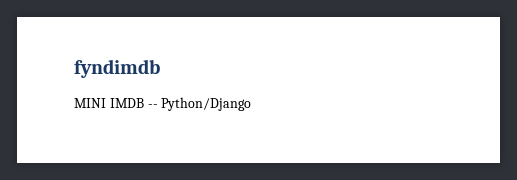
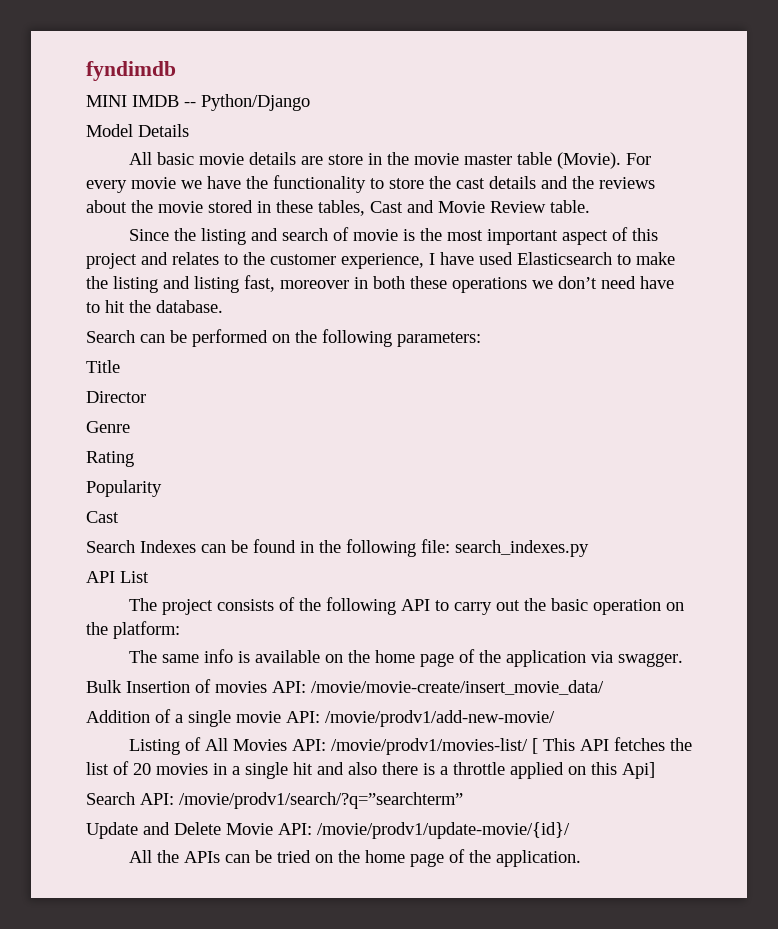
+ Model Details
+ All basic movie details are store in the movie master table (Movie). For every movie we have the functionality to store the cast details and the reviews about the movie stored in these tables, Cast and Movie Review table.
+ Since the listing and search of movie is the most important aspect of this project and relates to the customer experience, I have used Elasticsearch to make the listing and listing fast, moreover in both these operations we don’t need have to hit the database.
+ Search can be performed on the following parameters:
+ Title
+ Director
+ Genre
+ Rating
+ Popularity
+ Cast
+ Search Indexes can be found in the following file: search_indexes.py
+ API List
+ The project consists of the following API to carry out the basic operation on the platform:
+ The same info is available on the home page of the application via swagger.
+ Bulk Insertion of movies API: /movie/movie-create/insert_movie_data/
+ Addition of a single movie API: /movie/prodv1/add-new-movie/
+ Listing of All Movies API: /movie/prodv1/movies-list/ [ This API fetches the list of 20 movies in a single hit and also there is a throttle applied on this Api]
+ Search API: /movie/prodv1/search/?q=”searchterm”
+ Update and Delete Movie API: /movie/prodv1/update-movie/{id}/
+ All the APIs can be tried on the home page of the application.

